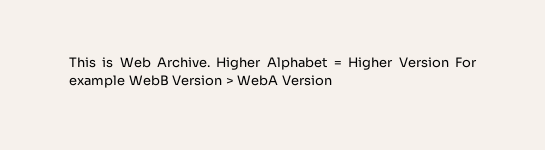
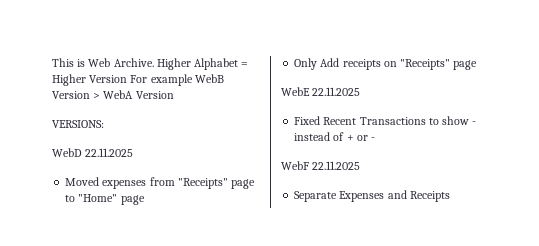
+ VERSIONS:
+ WebD 22.11.2025
+ Moved expenses from "Receipts" page to "Home" page
+ Only Add receipts on "Receipts" page
+ WebE 22.11.2025
+ Fixed Recent Transactions to show - instead of + or -
+ WebF 22.11.2025
+ Separate Expenses and Receipts

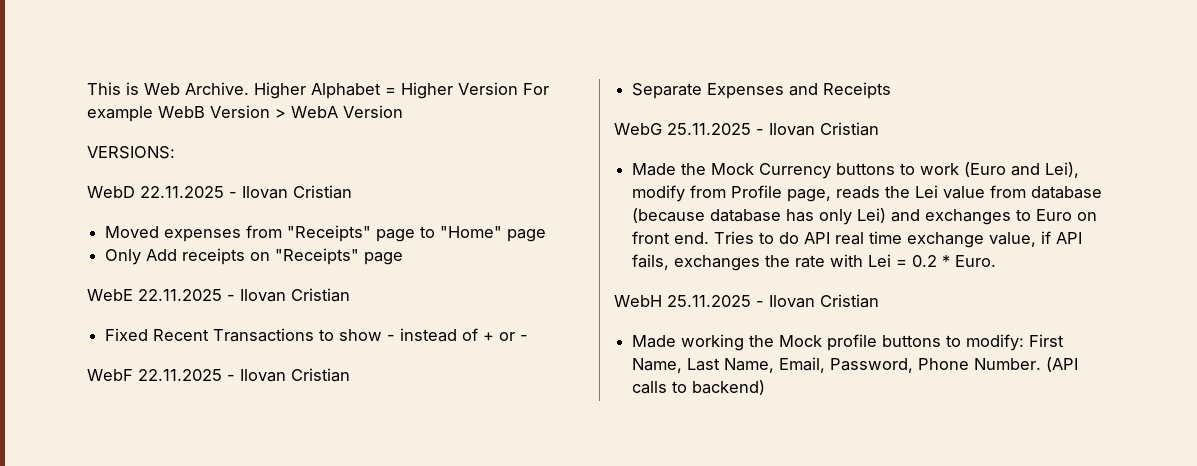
- WebD 22.11.2025
+ WebD 22.11.2025 - Ilovan Cristian
- WebE 22.11.2025
+ WebE 22.11.2025 - Ilovan Cristian
- WebF 22.11.2025
+ WebF 22.11.2025 - Ilovan Cristian
+ WebG 25.11.2025 - Ilovan Cristian
+ Made the Mock Currency buttons to work (Euro and Lei), modify from Profile page, reads the Lei value from database (because database has only Lei) and exchanges to Euro on front end. Tries to do API real time exchange value, if API fails, exchanges the rate with Lei = 0.2 * Euro.
+ WebH 25.11.2025 - Ilovan Cristian
+ Made working the Mock profile buttons to modify: First Name, Last Name, Email, Password, Phone Number. (API calls to backend)

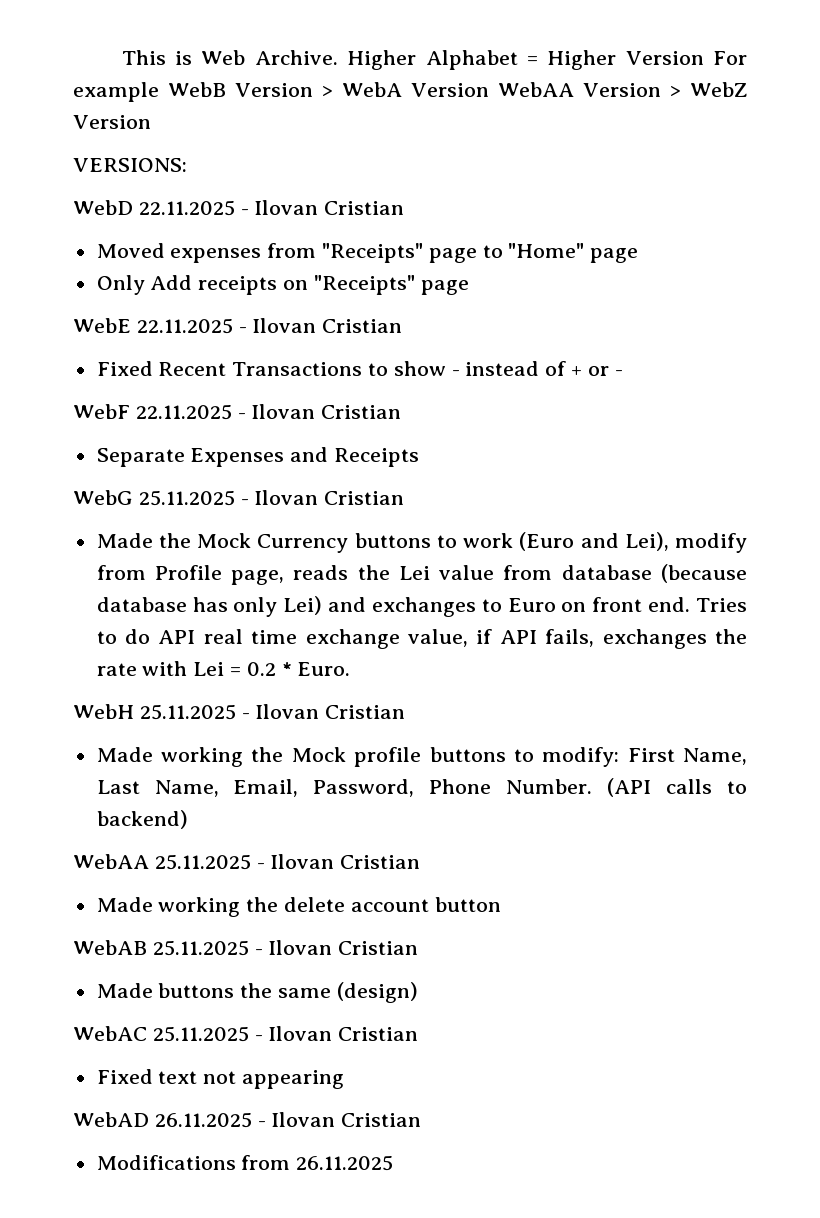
- Higher Alphabet = Higher Version For example WebB Version > WebA Version
+ Higher Alphabet = Higher Version For example WebB Version > WebA Version WebAA Version > WebZ Version
+ WebAA 25.11.2025 - Ilovan Cristian
+ Made working the delete account button
+ WebAB 25.11.2025 - Ilovan Cristian
+ Made buttons the same (design)
+ WebAC 25.11.2025 - Ilovan Cristian
+ Fixed text not appearing
+ WebAD 26.11.2025 - Ilovan Cristian
+ Modifications from 26.11.2025

